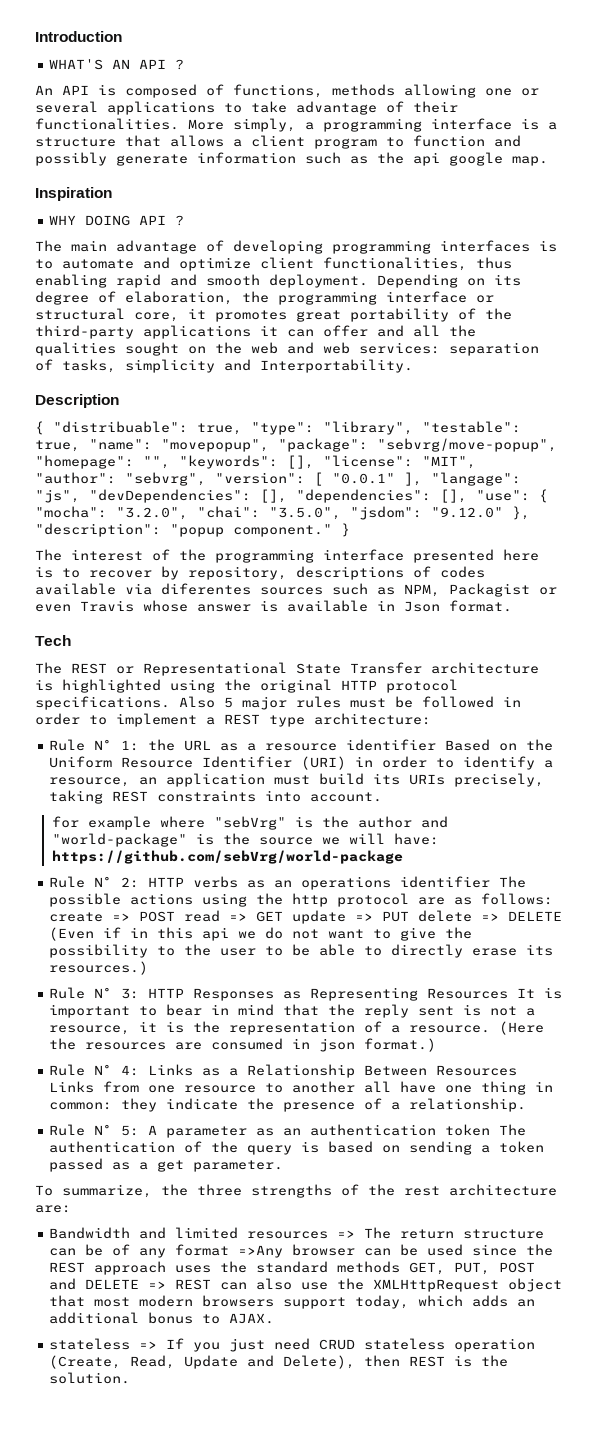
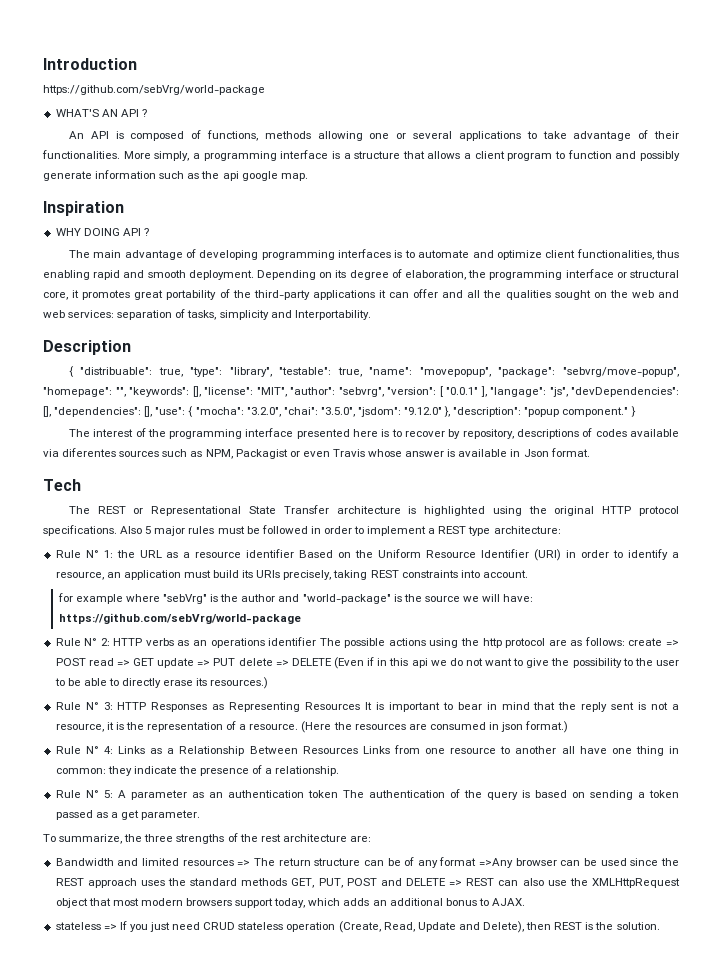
  Introduction
+ https://github.com/sebVrg/world-package

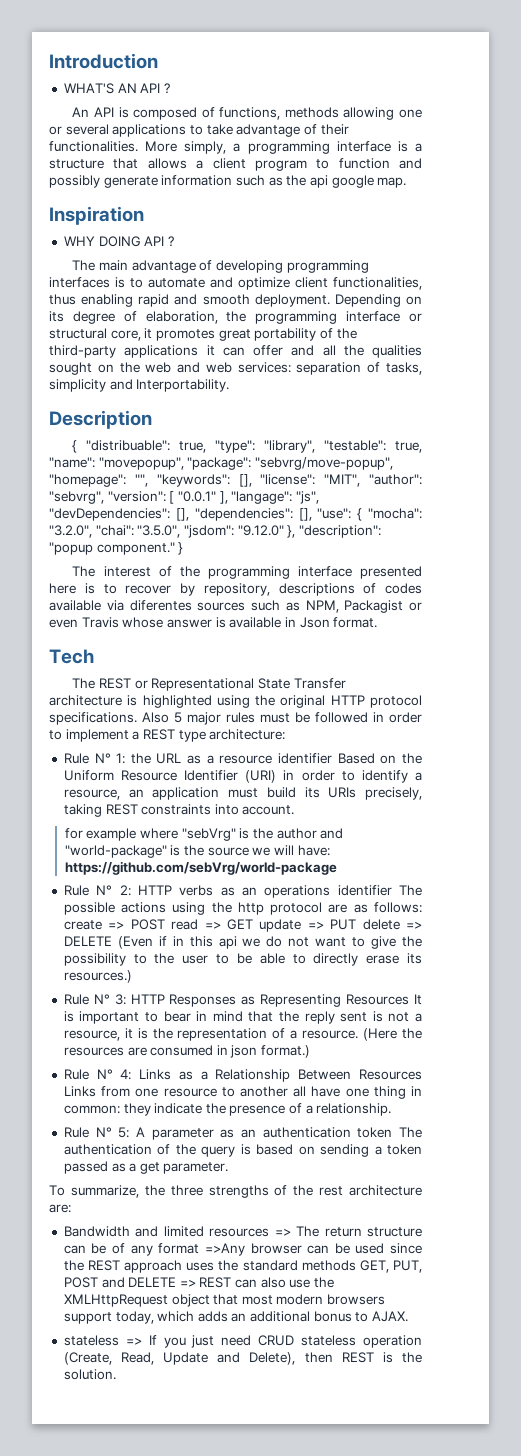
  Introduction
- https://github.com/sebVrg/world-package

